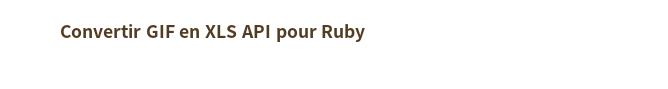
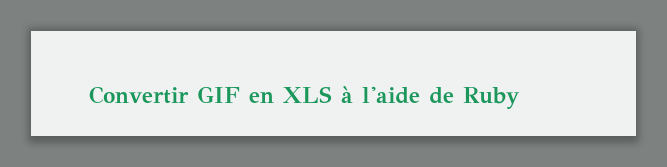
- Convertir GIF en XLS API pour Ruby
+ Convertir GIF en XLS à l'aide de Ruby

